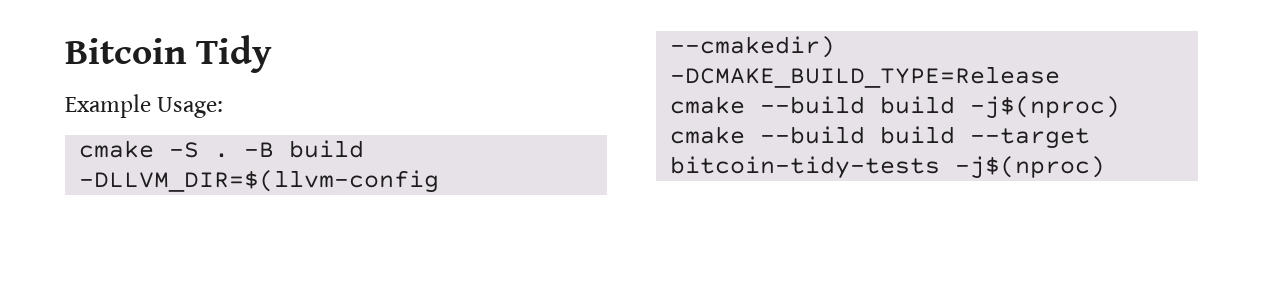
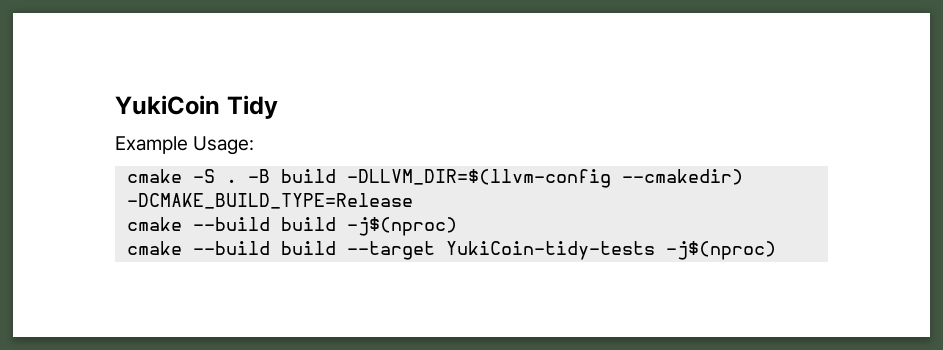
- Bitcoin Tidy
+ YukiCoin Tidy
- cmake --build build --target bitcoin-tidy-tests -j$(nproc)
+ cmake --build build --target YukiCoin-tidy-tests -j$(nproc)

